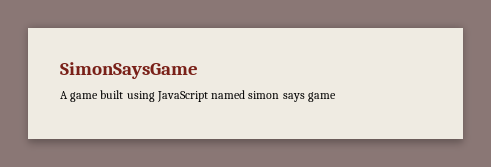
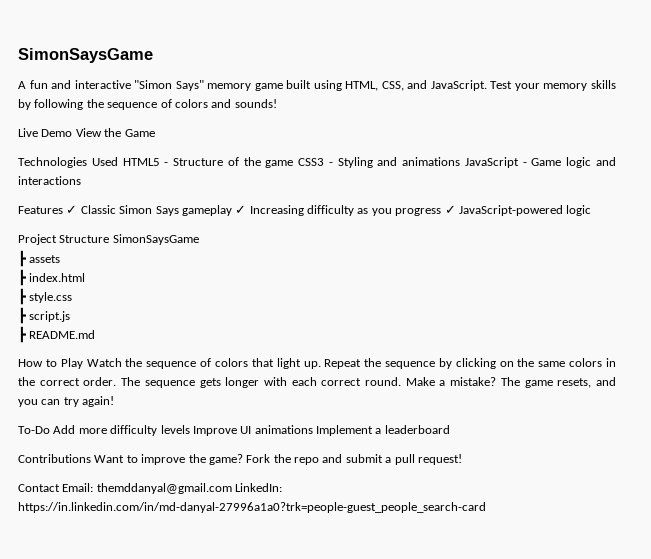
- A game built using JavaScript named simon says game
+ A fun and interactive "Simon Says" memory game built using HTML, CSS, and JavaScript. Test your memory skills by following the sequence of colors and sounds!
+ Live Demo View the Game
+ Technologies Used HTML5 - Structure of the game CSS3 - Styling and animations JavaScript - Game logic and interactions
+ Features ✓ Classic Simon Says gameplay ✓ Increasing difficulty as you progress ✓ JavaScript-powered logic
+ Project Structure SimonSaysGame
+ ┣ assets
+ ┣ index.html
+ ┣ style.css
+ ┣ script.js
+ ┣ README.md
+ How to Play Watch the sequence of colors that light up. Repeat the sequence by clicking on the same colors in the correct order. The sequence gets longer with each correct round. Make a mistake? The game resets, and you can try again!
+ To-Do Add more difficulty levels Improve UI animations Implement a leaderboard
+ Contributions Want to improve the game? Fork the repo and submit a pull request!
+ Contact Email: themddanyal@gmail.com LinkedIn: https://in.linkedin.com/in/md-danyal-27996a1a0?trk=people-guest_people_search-card

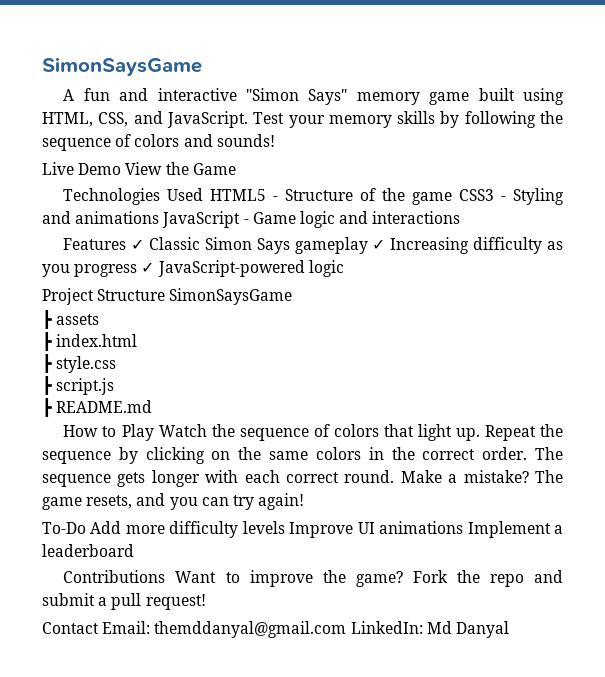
- Contact Email: themddanyal@gmail.com LinkedIn: https://in.linkedin.com/in/md-danyal-27996a1a0?trk=people-guest_people_search-card
+ Contact Email: themddanyal@gmail.com LinkedIn: Md Danyal

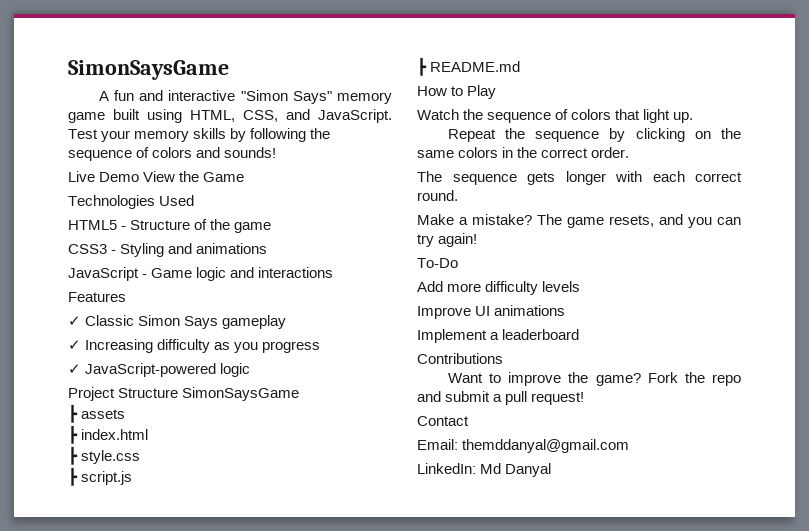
- Technologies Used HTML5 - Structure of the game CSS3 - Styling and animations JavaScript - Game logic and interactions
+ Technologies Used
+ HTML5 - Structure of the game
+ CSS3 - Styling and animations
+ JavaScript - Game logic and interactions
- Features ✓ Classic Simon Says gameplay ✓ Increasing difficulty as you progress ✓ JavaScript-powered logic
+ Features
+ ✓ Classic Simon Says gameplay
+ ✓ Increasing difficulty as you progress
+ ✓ JavaScript-powered logic
- How to Play Watch the sequence of colors that light up. Repeat the sequence by clicking on the same colors in the correct order. The sequence gets longer with each correct round. Make a mistake?
+ How to Play
+ Watch the sequence of colors that light up.
+ Repeat the sequence by clicking on the same colors in the correct order.
+ The sequence gets longer with each correct round.
+ Make a mistake?
- To-Do Add more difficulty levels Improve UI animations Implement a leaderboard
+ To-Do
+ Add more difficulty levels
+ Improve UI animations
+ Implement a leaderboard
- Contributions Want to improve the game?
+ Contributions
+ Want to improve the game?
- Contact Email: themddanyal@gmail.com LinkedIn: Md Danyal
+ Contact
+ Email: themddanyal@gmail.com
+ LinkedIn: Md Danyal

